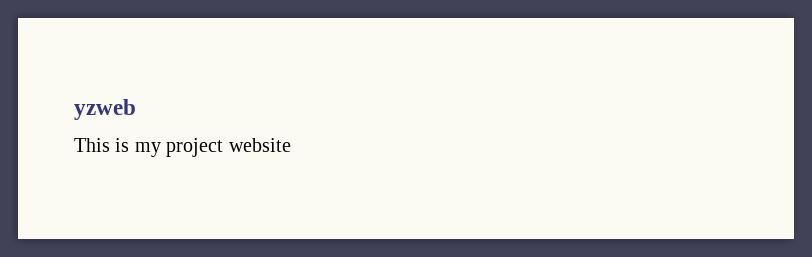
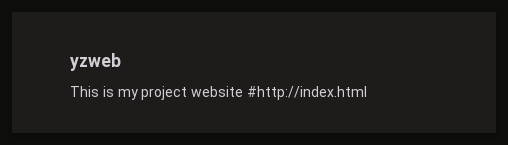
- This is my project website
+ This is my project website #http://index.html

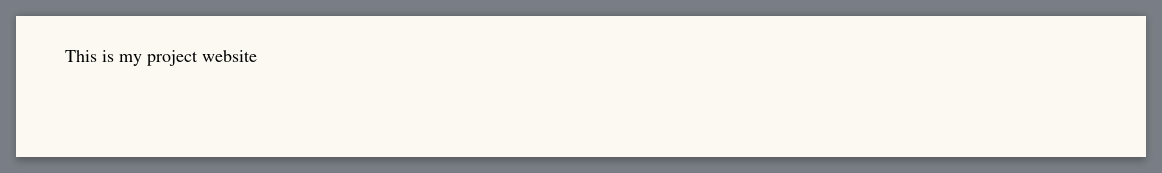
- yzweb
- This is my project website #http://index.html
+ This is my project website

